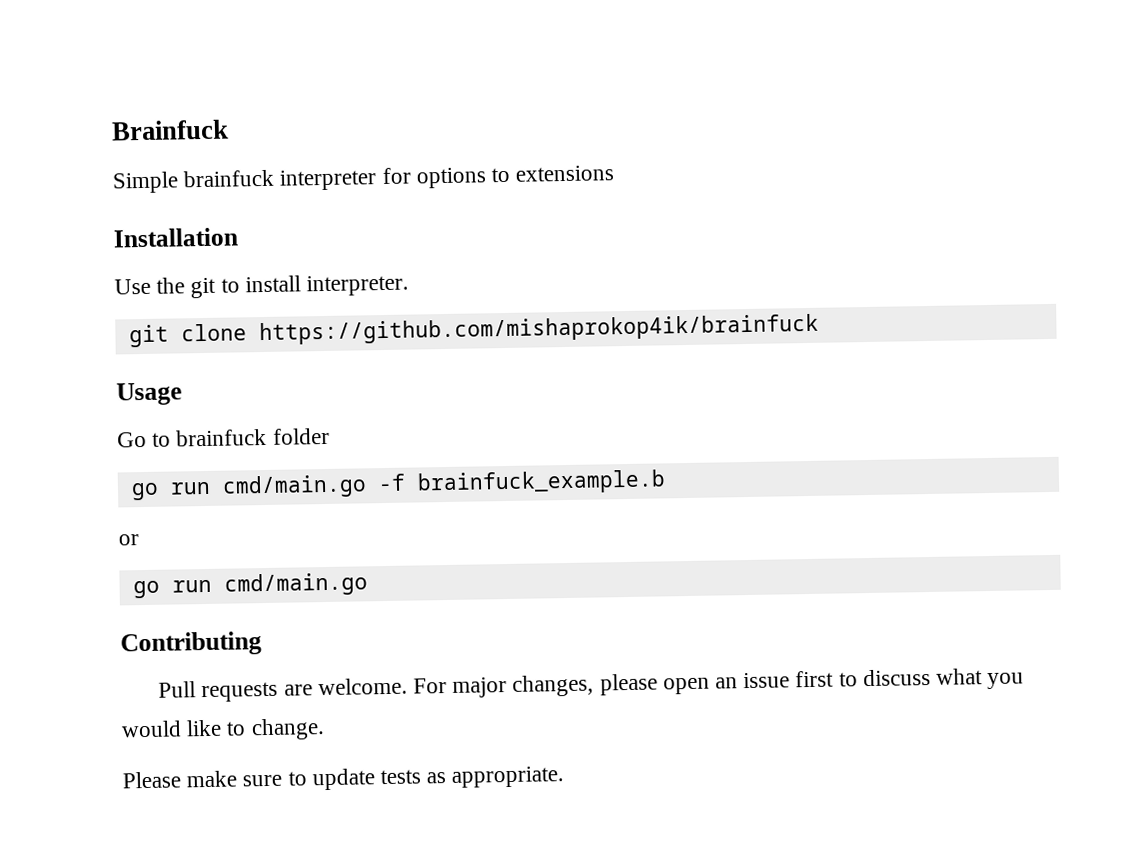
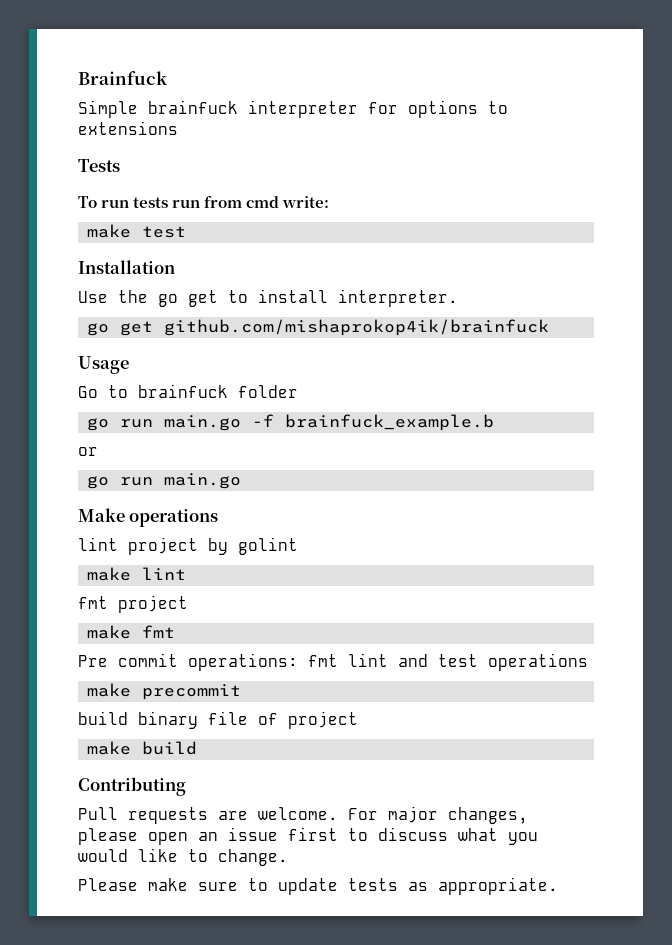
+ Tests
+ To run tests run from cmd write:
+ make test
- Use the git to install interpreter.
+ Use the go get to install interpreter.
- git clone https://github.com/mishaprokop4ik/brainfuck
+ go get github.com/mishaprokop4ik/brainfuck
- go run cmd/main.go -f brainfuck_example.b
+ go run main.go -f brainfuck_example.b
  or
- go run cmd/main.go
+ go run main.go
+ Make operations
+ lint project by golint
+ make lint
+ fmt project
+ make fmt
+ Pre commit operations: fmt lint and test operations
+ make precommit
+ build binary file of project
+ make build

